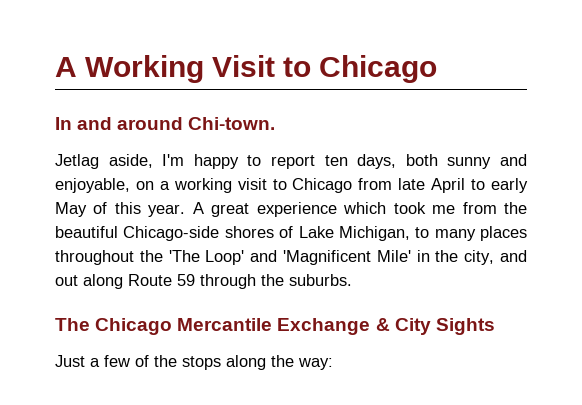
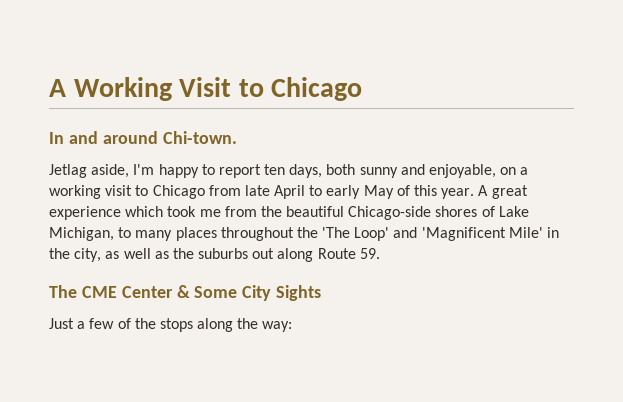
- A great experience which took me from the beautiful Chicago-side shores of Lake Michigan, to many places throughout the 'The Loop' and 'Magnificent Mile' in the city, and out along Route 59 through the suburbs.
- The Chicago Mercantile Exchange & City Sights
+ A great experience which took me from the beautiful Chicago-side shores of Lake Michigan, to many places throughout the 'The Loop' and 'Magnificent Mile' in the city, as well as the suburbs out along Route 59.
+ The CME Center & Some City Sights

